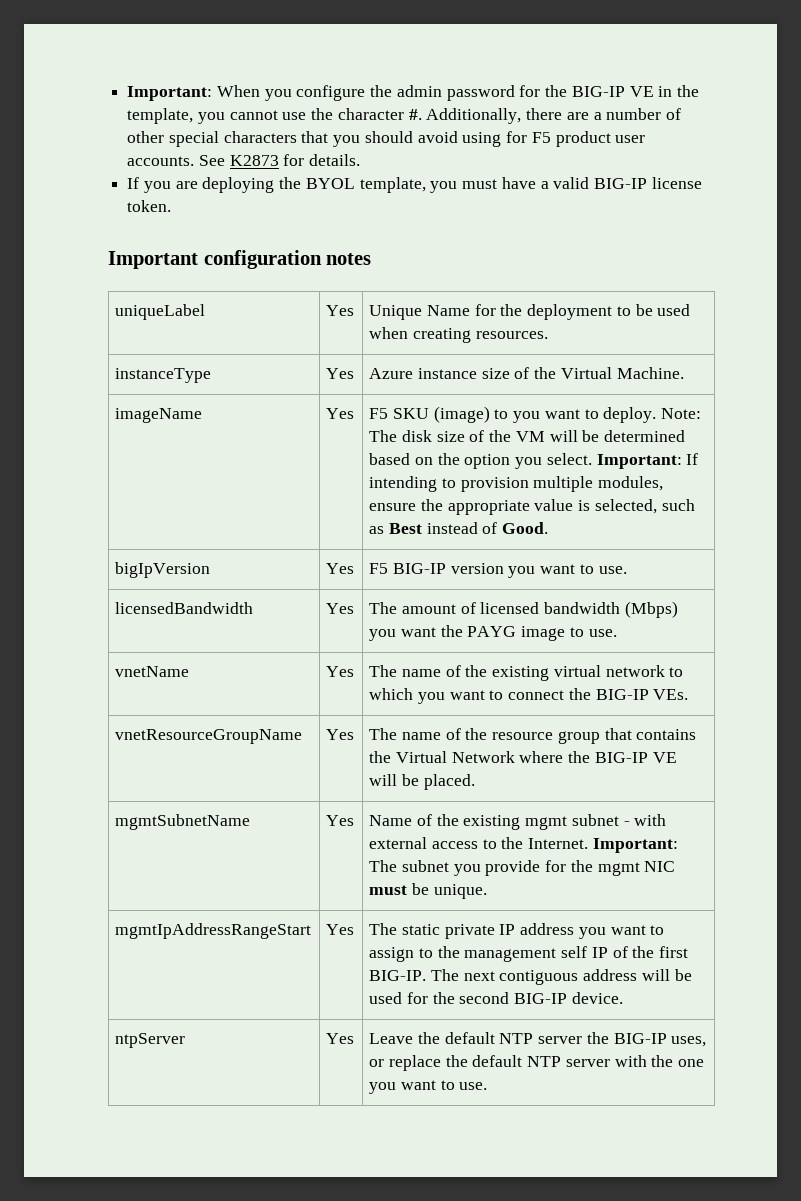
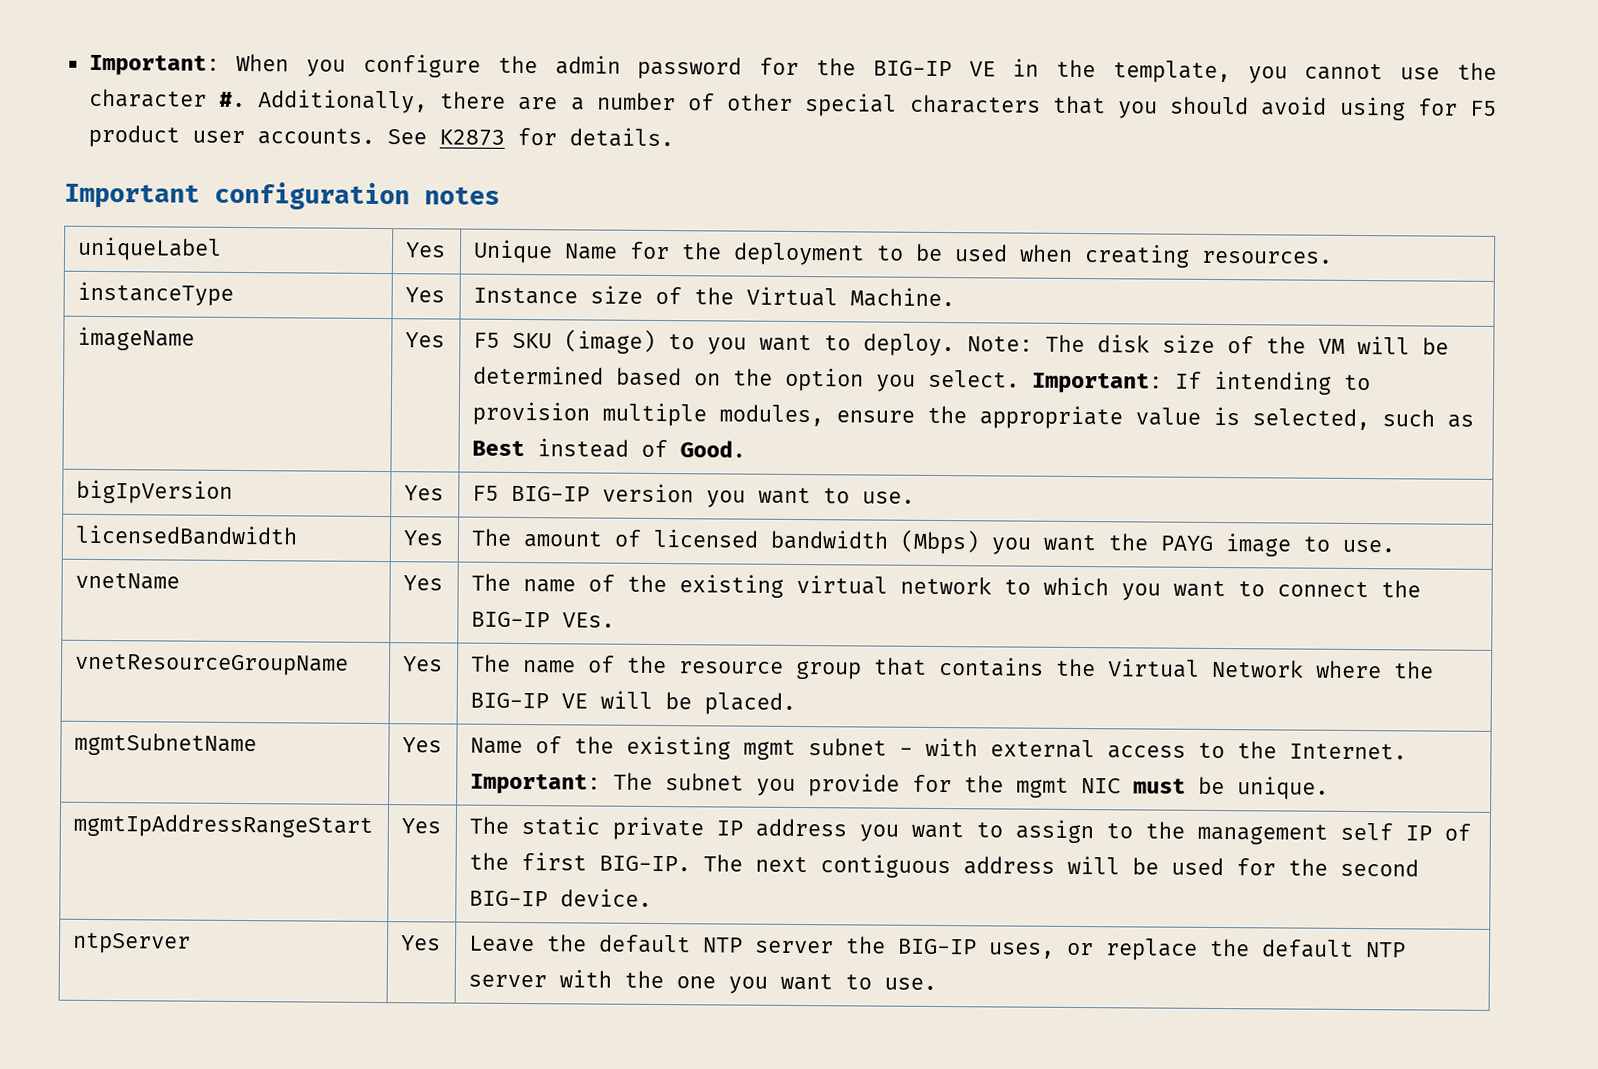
- If you are deploying the BYOL template, you must have a valid BIG-IP license token.
- instanceType | Yes | Azure instance size of the Virtual Machine.
+ instanceType | Yes | Instance size of the Virtual Machine.

